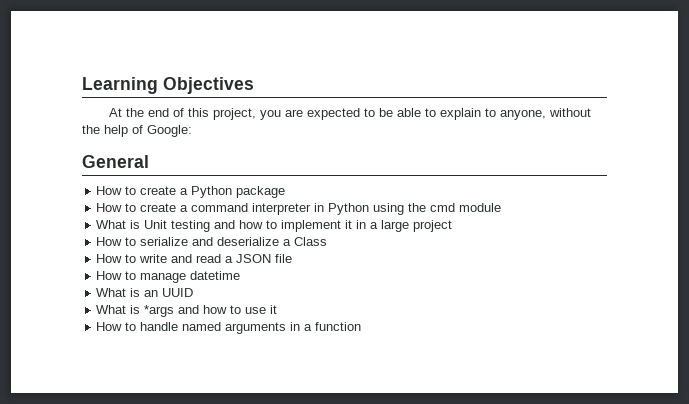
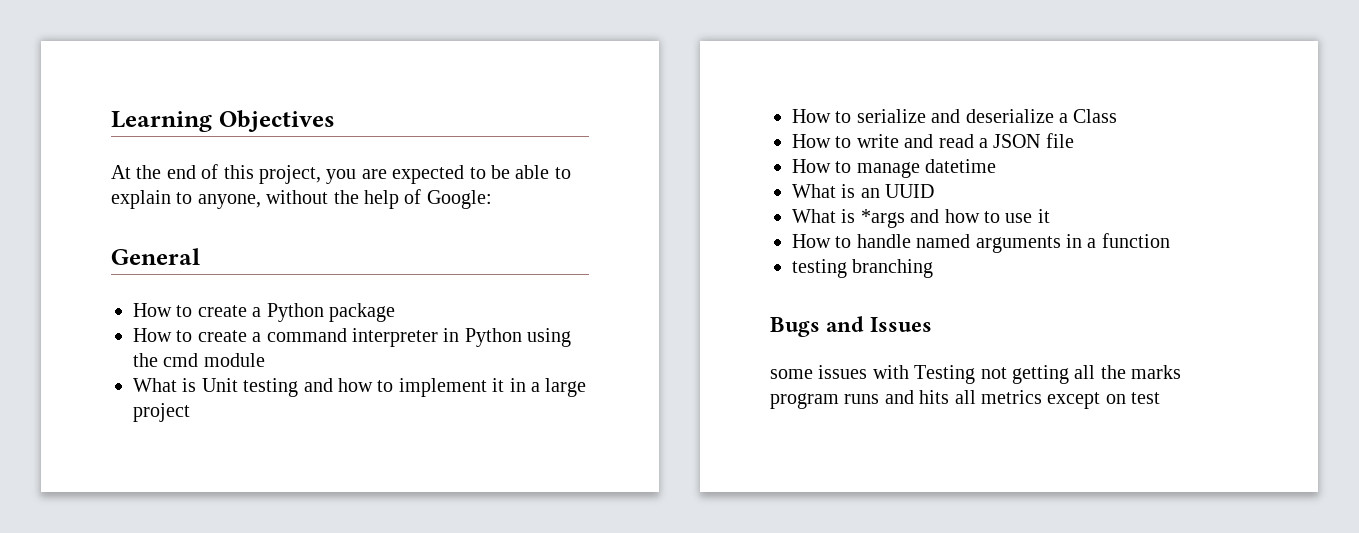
+ testing branching
+ Bugs and Issues
+ some issues with Testing not getting all the marks program runs and hits all metrics except on test

